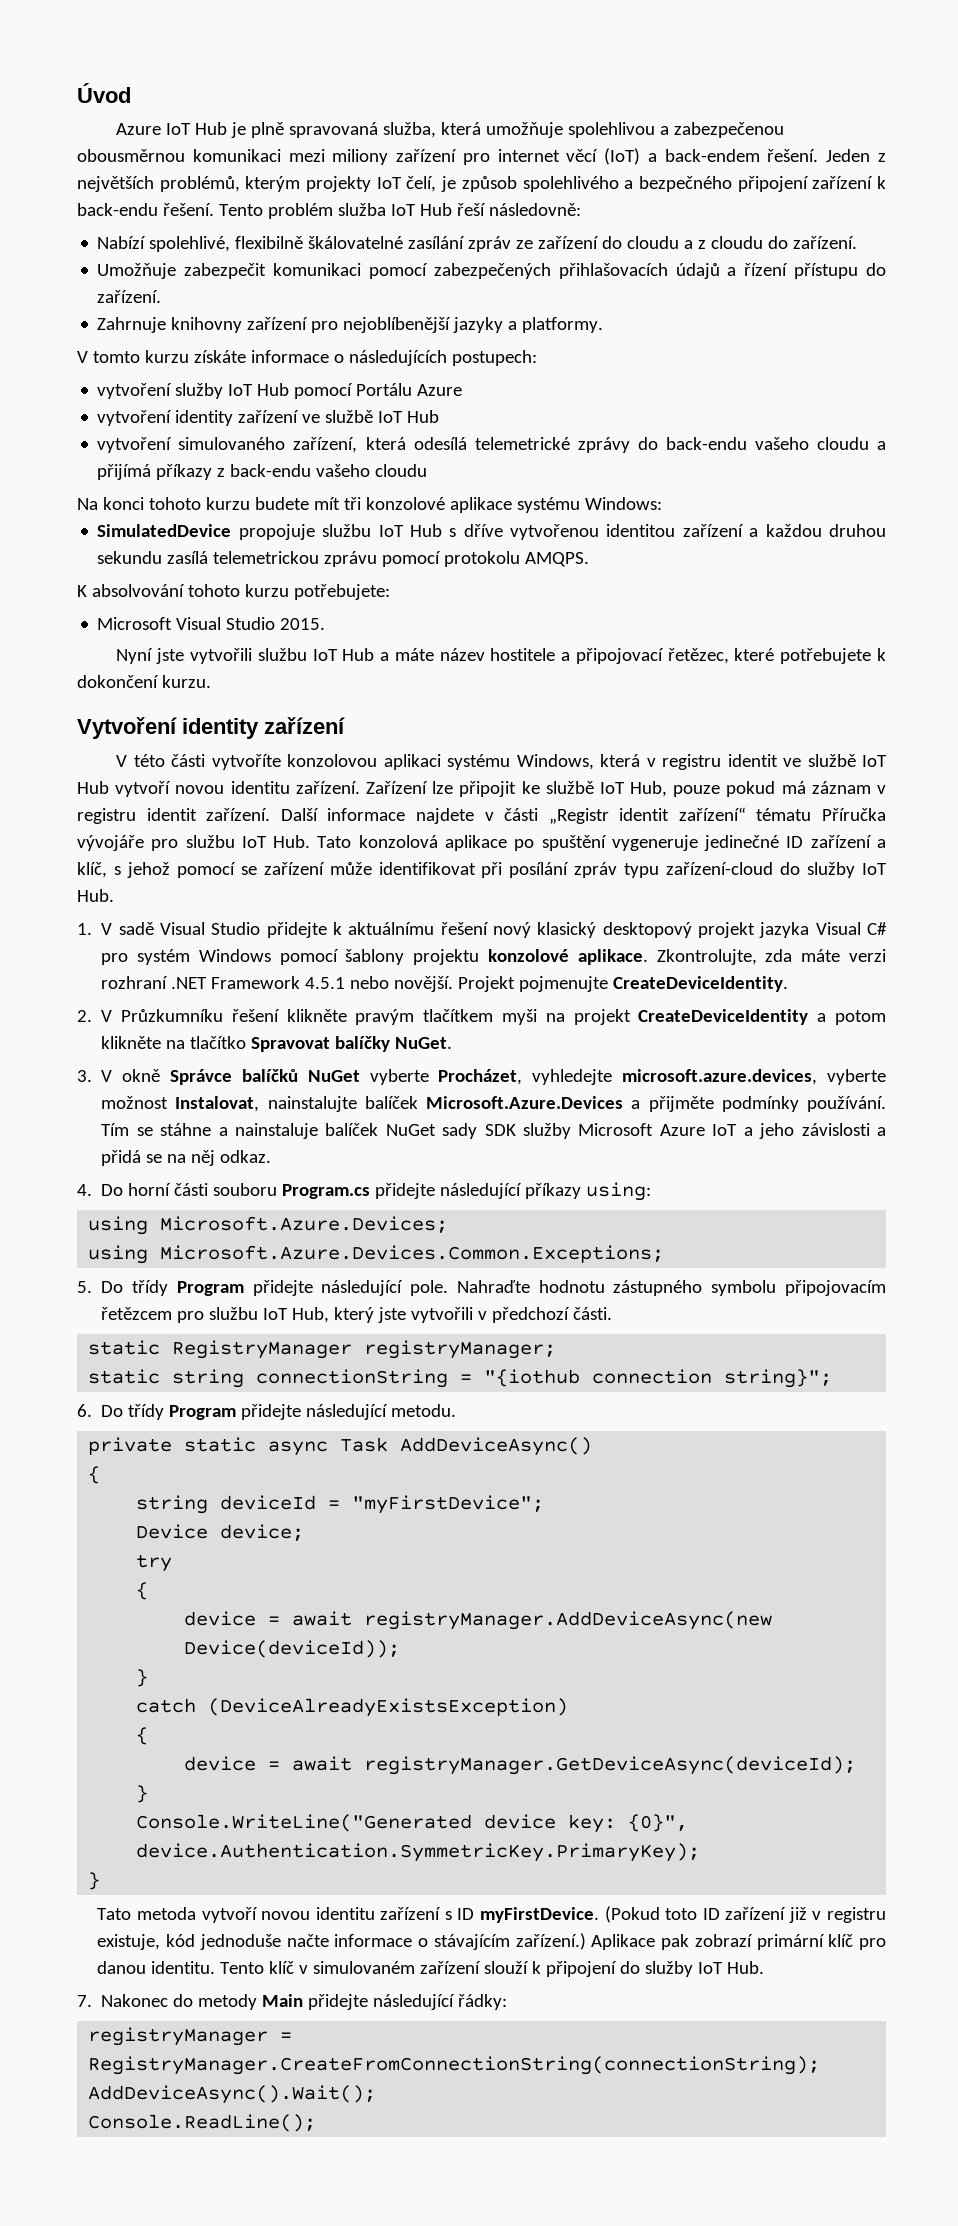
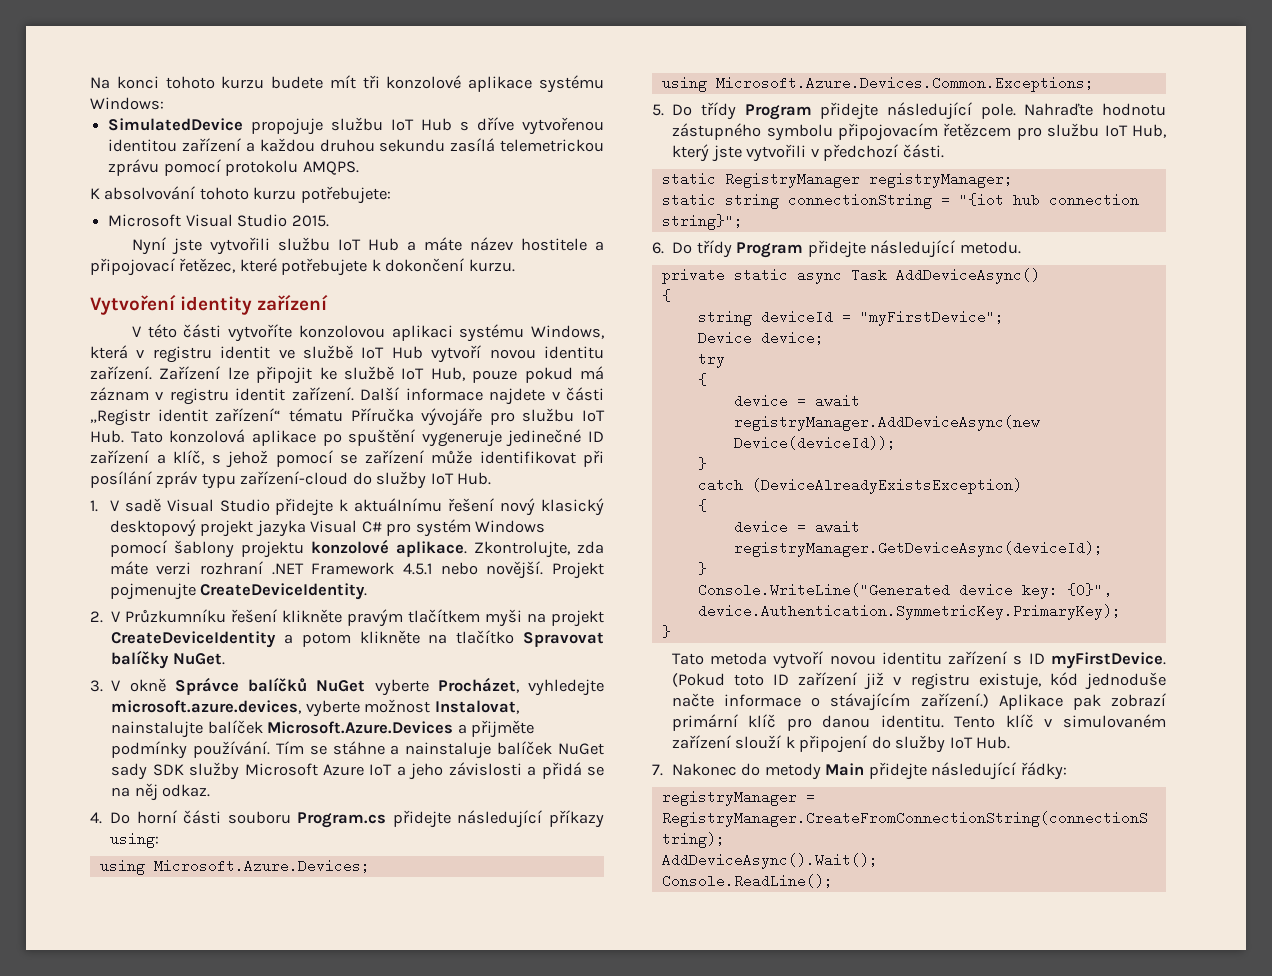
- Úvod
- Azure IoT Hub je plně spravovaná služba, která umožňuje spolehlivou a zabezpečenou obousměrnou komunikaci mezi miliony zařízení pro internet věcí (IoT) a back-endem řešení. Jeden z největších problémů, kterým projekty IoT čelí, je způsob spolehlivého a bezpečného připojení zařízení k back-endu řešení. Tento problém služba IoT Hub řeší následovně:
- Nabízí spolehlivé, flexibilně škálovatelné zasílání zpráv ze zařízení do cloudu a z cloudu do zařízení.
- Umožňuje zabezpečit komunikaci pomocí zabezpečených přihlašovacích údajů a řízení přístupu do zařízení.
- Zahrnuje knihovny zařízení pro nejoblíbenější jazyky a platformy.
- V tomto kurzu získáte informace o následujících postupech:
- vytvoření služby IoT Hub pomocí Portálu Azure
- vytvoření identity zařízení ve službě IoT Hub
- vytvoření simulovaného zařízení, která odesílá telemetrické zprávy do back-endu vašeho cloudu a přijímá příkazy z back-endu vašeho cloudu
- static string connectionString = "{iothub connection string}";
+ static string connectionString = "{iot hub connection string}";

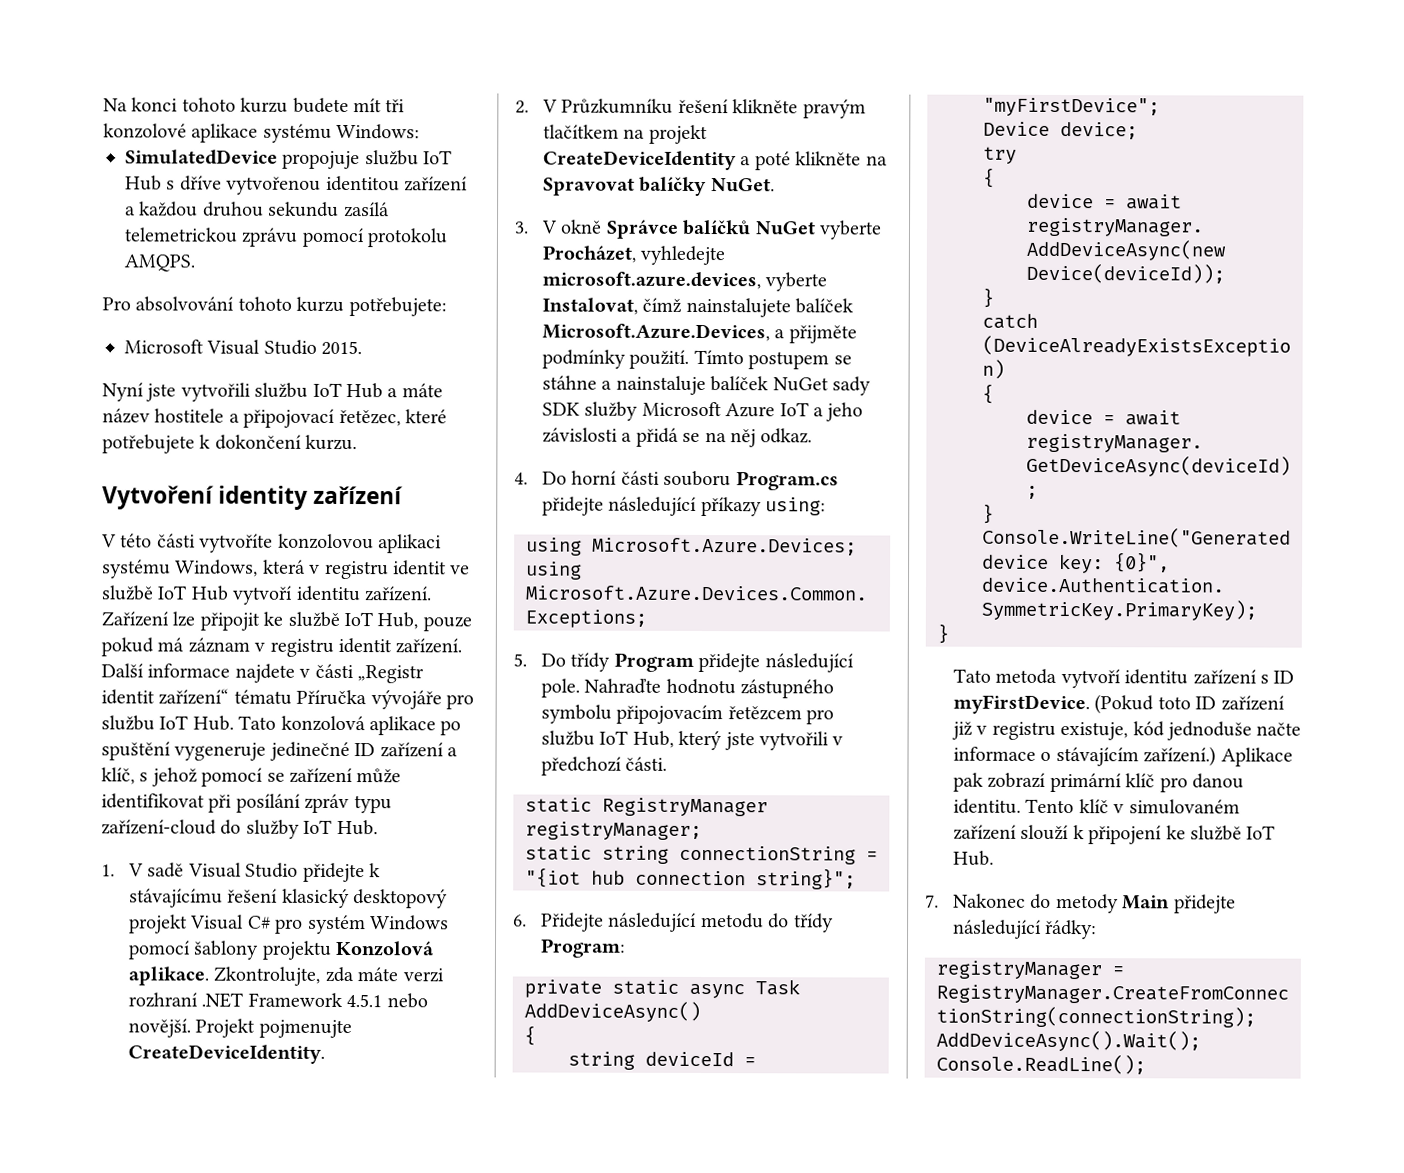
- K absolvování tohoto kurzu potřebujete:
+ Pro absolvování tohoto kurzu potřebujete:
- V této části vytvoříte konzolovou aplikaci systému Windows, která v registru identit ve službě IoT Hub vytvoří novou identitu zařízení.
+ V této části vytvoříte konzolovou aplikaci systému Windows, která v registru identit ve službě IoT Hub vytvoří identitu zařízení.
- 1. V sadě Visual Studio přidejte k aktuálnímu řešení nový klasický desktopový projekt jazyka Visual C# pro systém Windows pomocí šablony projektu konzolové aplikace.
+ 1. V sadě Visual Studio přidejte k stávajícímu řešení klasický desktopový projekt Visual C# pro systém Windows pomocí šablony projektu Konzolová aplikace.
- 2. V Průzkumníku řešení klikněte pravým tlačítkem myši na projekt CreateDeviceIdentity a potom klikněte na tlačítko Spravovat balíčky NuGet.
+ 2. V Průzkumníku řešení klikněte pravým tlačítkem na projekt CreateDeviceIdentity a poté klikněte na Spravovat balíčky NuGet.
- 3. V okně Správce balíčků NuGet vyberte Procházet, vyhledejte microsoft.azure.devices, vyberte možnost Instalovat, nainstalujte balíček Microsoft.Azure.Devices a přijměte podmínky používání. Tím se stáhne a nainstaluje balíček NuGet sady SDK služby Microsoft Azure IoT a jeho závislosti a přidá se na něj odkaz.
+ 3. V okně Správce balíčků NuGet vyberte Procházet, vyhledejte microsoft.azure.devices, vyberte Instalovat, čímž nainstalujete balíček Microsoft.Azure.Devices, a přijměte podmínky použití. Tímto postupem se stáhne a nainstaluje balíček NuGet sady SDK služby Microsoft Azure IoT a jeho závislosti a přidá se na něj odkaz.
- 6. Do třídy Program přidejte následující metodu.
+ 6. Přidejte následující metodu do třídy Program:
- Tato metoda vytvoří novou identitu zařízení s ID myFirstDevice.
+ Tato metoda vytvoří identitu zařízení s ID myFirstDevice.
- Tento klíč v simulovaném zařízení slouží k připojení do služby IoT Hub.
+ Tento klíč v simulovaném zařízení slouží k připojení ke službě IoT Hub.

